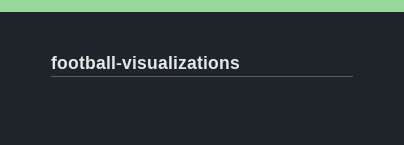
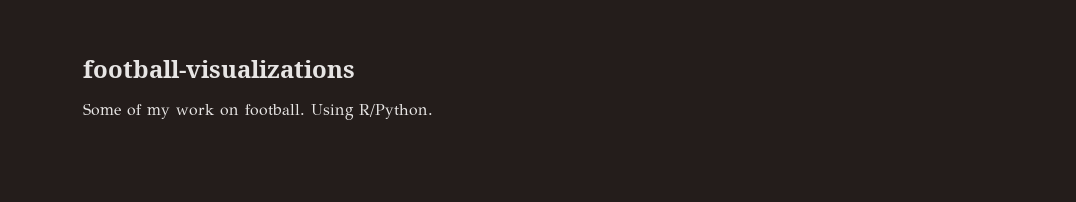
+ Some of my work on football. Using R/Python.

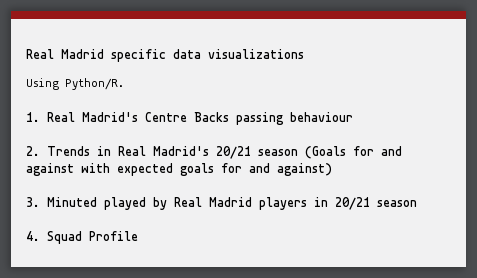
- football-visualizations
- Some of my work on football. Using R/Python.
+ Real Madrid specific data visualizations
+ Using Python/R.
+ 1. Real Madrid's Centre Backs passing behaviour
+ 2. Trends in Real Madrid's 20/21 season (Goals for and against with expected goals for and against)
+ 3. Minuted played by Real Madrid players in 20/21 season
+ 4. Squad Profile

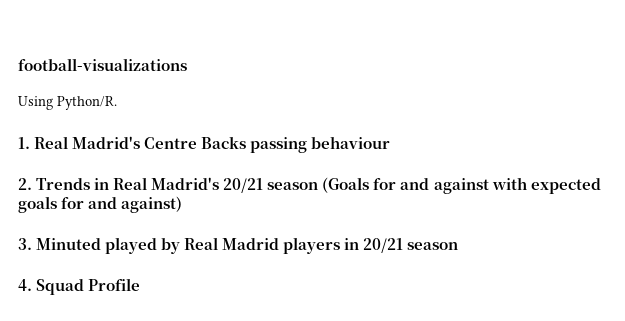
- Real Madrid specific data visualizations
+ football-visualizations

